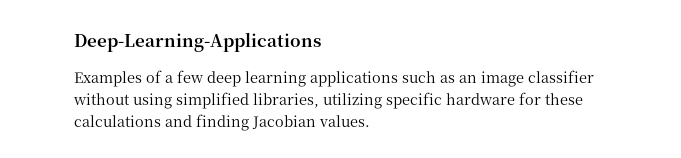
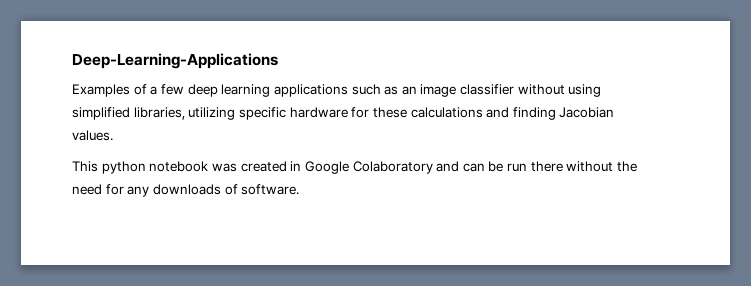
+ This python notebook was created in Google Colaboratory and can be run there without the need for any downloads of software.

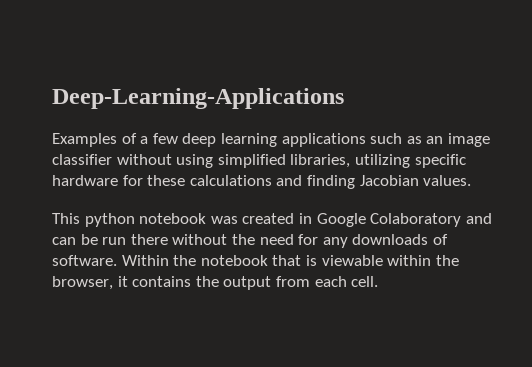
+ Within the notebook that is viewable within the browser, it contains the output from each cell.

